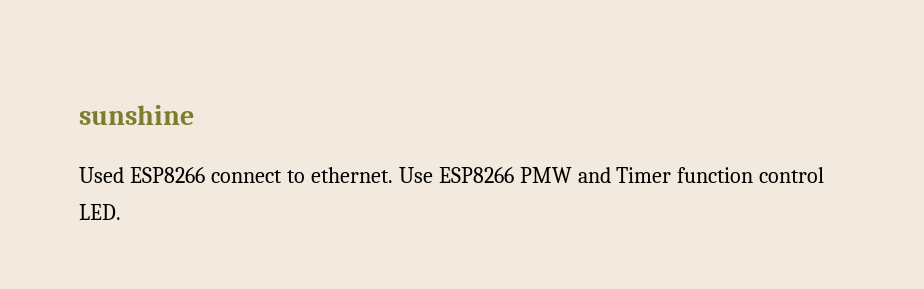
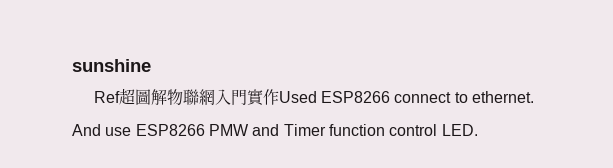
- Used ESP8266 connect to ethernet. Use ESP8266 PMW and Timer function control LED.
+ Ref超圖解物聯網入門實作Used ESP8266 connect to ethernet.
+ And use ESP8266 PMW and Timer function control LED.

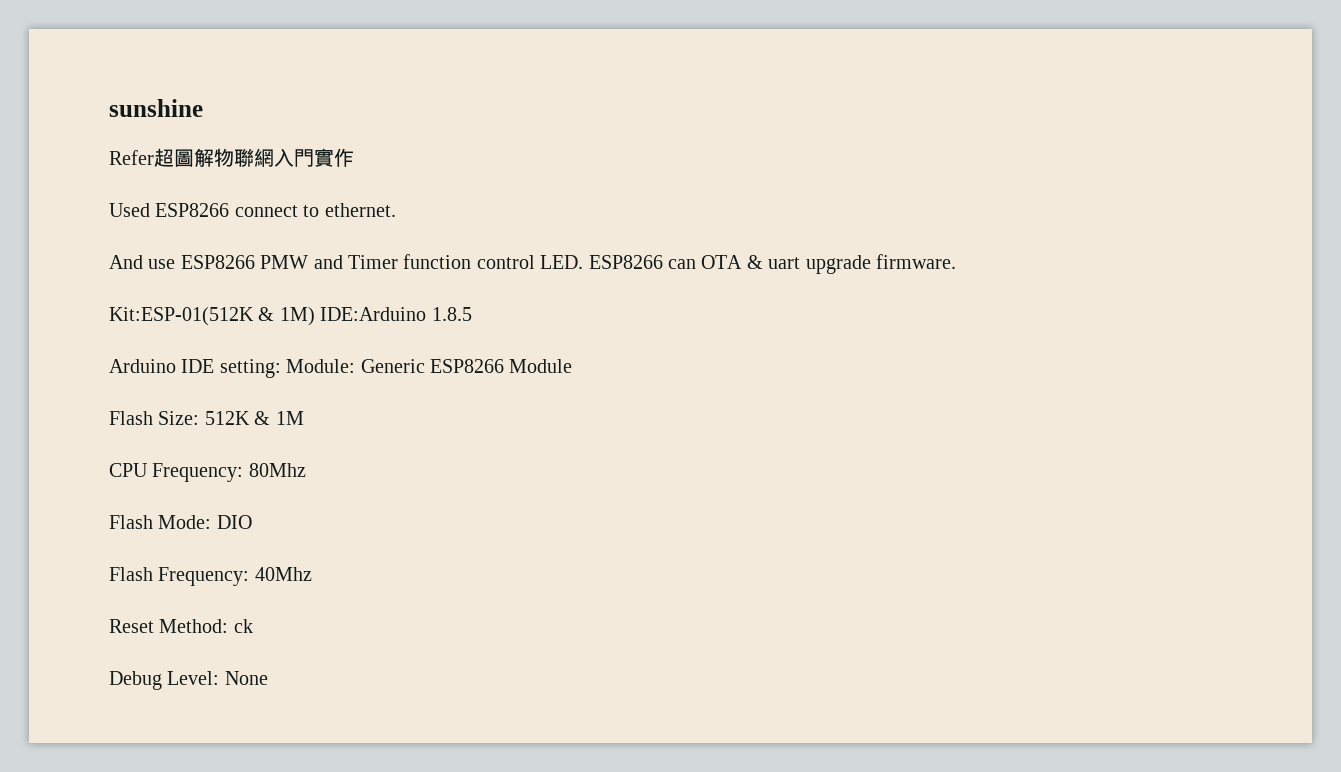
- Ref超圖解物聯網入門實作Used ESP8266 connect to ethernet.
+ Refer超圖解物聯網入門實作
+ Used ESP8266 connect to ethernet.
- And use ESP8266 PMW and Timer function control LED.
+ And use ESP8266 PMW and Timer function control LED. ESP8266 can OTA & uart upgrade firmware.
+ Kit:ESP-01(512K & 1M) IDE:Arduino 1.8.5
+ Arduino IDE setting: Module: Generic ESP8266 Module
+ Flash Size: 512K & 1M
+ CPU Frequency: 80Mhz
+ Flash Mode: DIO
+ Flash Frequency: 40Mhz
+ Reset Method: ck
+ Debug Level: None

